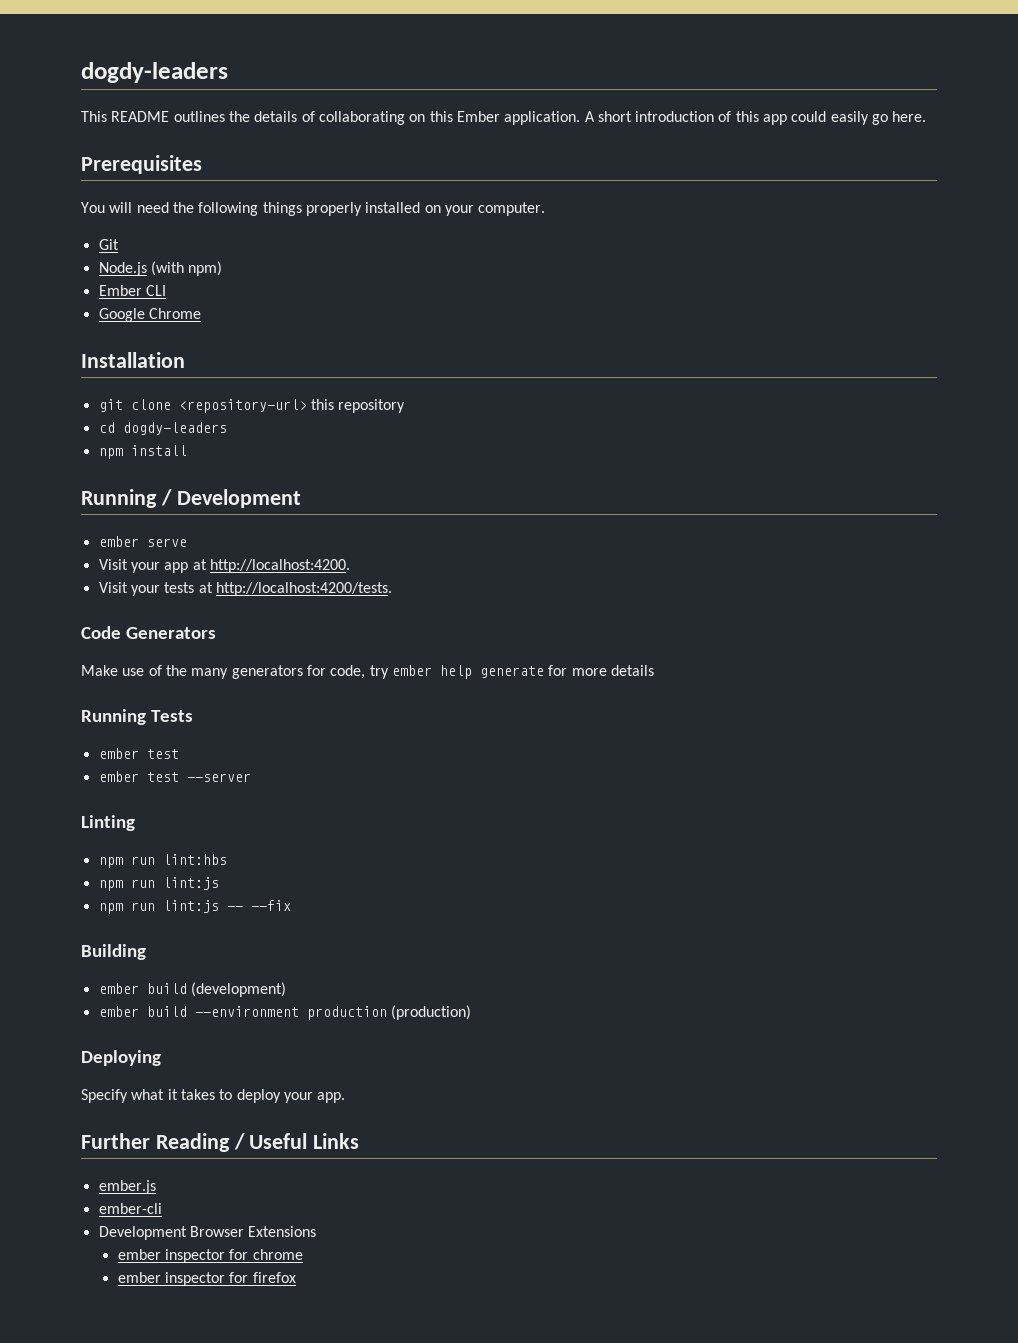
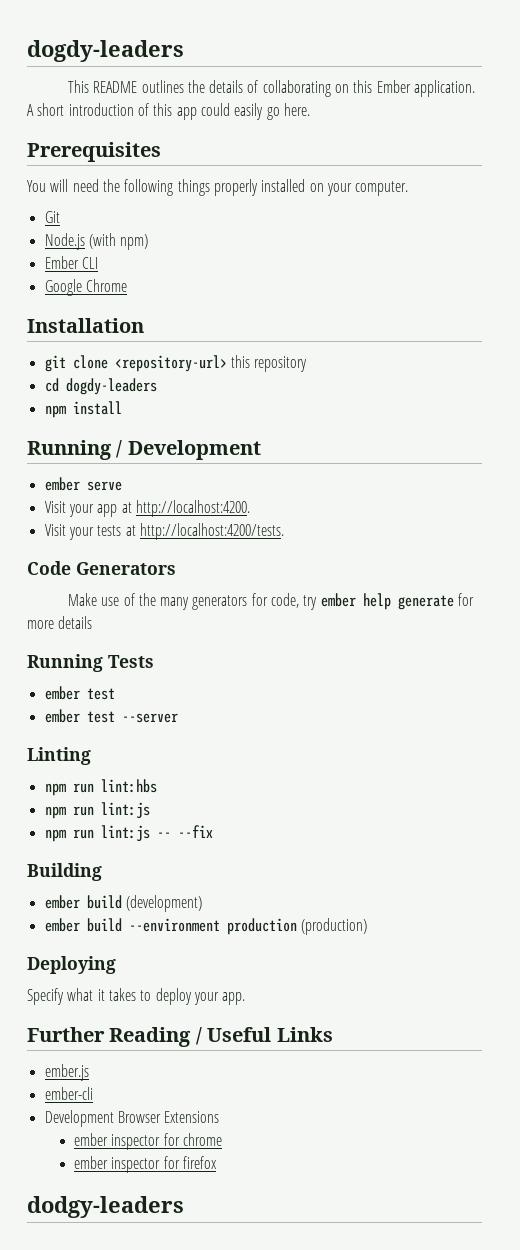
+ dodgy-leaders

